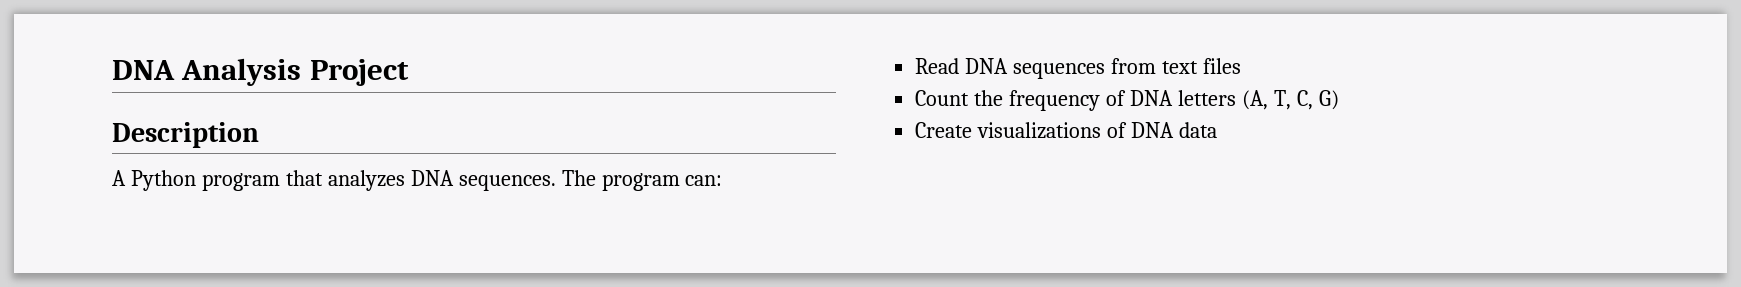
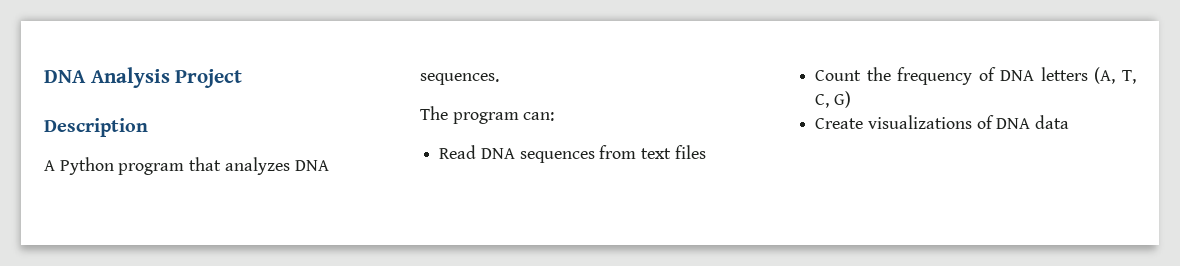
- A Python program that analyzes DNA sequences. The program can:
+ A Python program that analyzes DNA sequences.
+ The program can:

